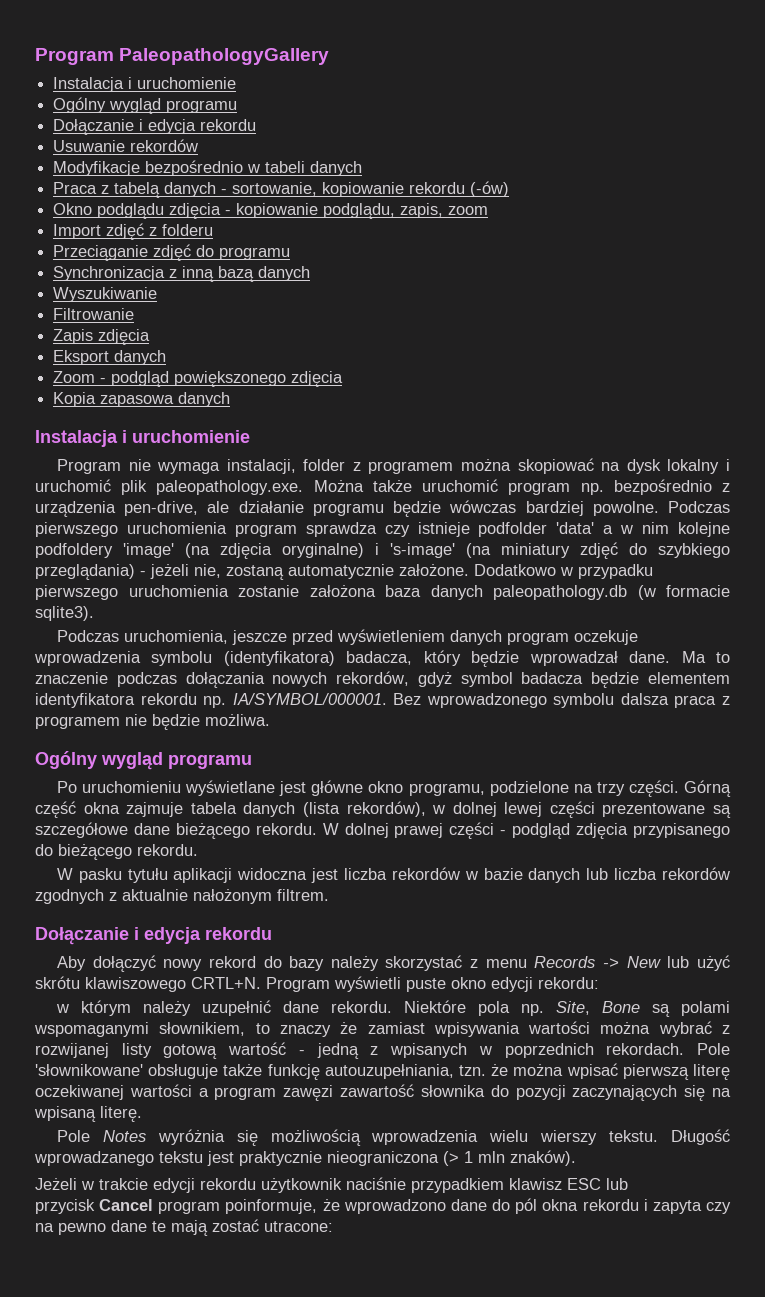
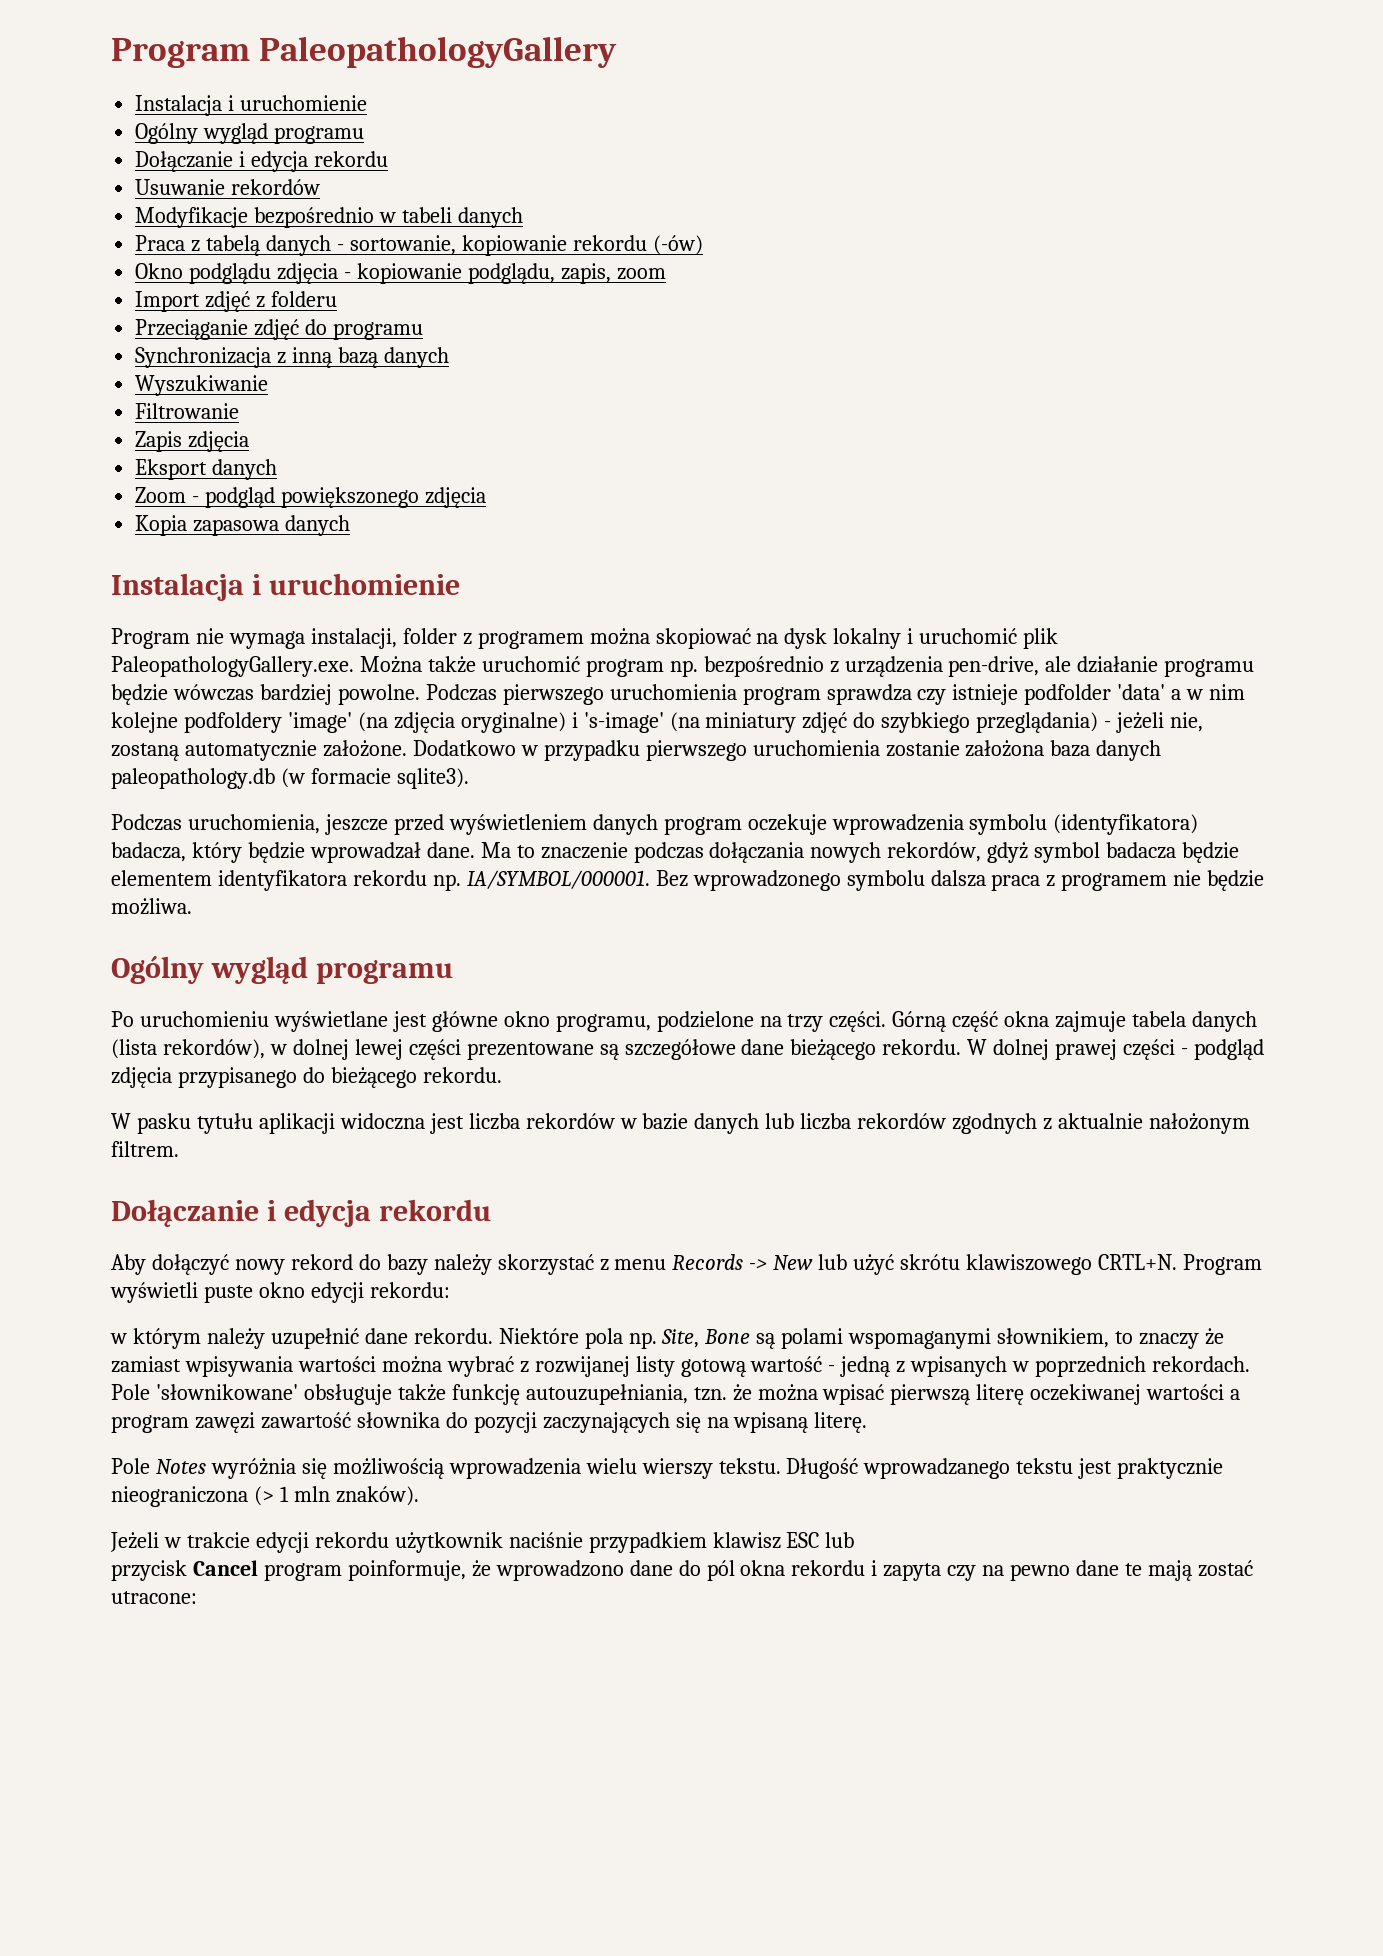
- Program nie wymaga instalacji, folder z programem można skopiować na dysk lokalny i uruchomić plik paleopathology.exe. Można także uruchomić program np. bezpośrednio z urządzenia pen-drive, ale działanie programu będzie wówczas bardziej powolne.
+ Program nie wymaga instalacji, folder z programem można skopiować na dysk lokalny i uruchomić plik PaleopathologyGallery.exe. Można także uruchomić program np. bezpośrednio z urządzenia pen-drive, ale działanie programu będzie wówczas bardziej powolne.

